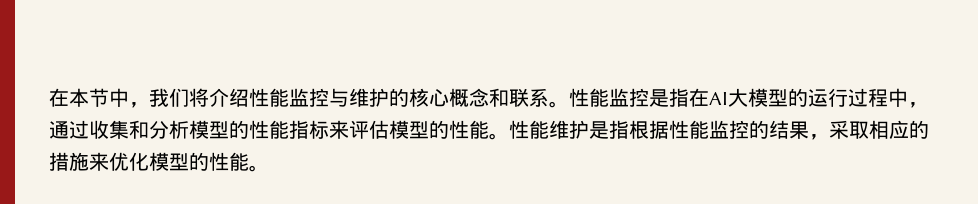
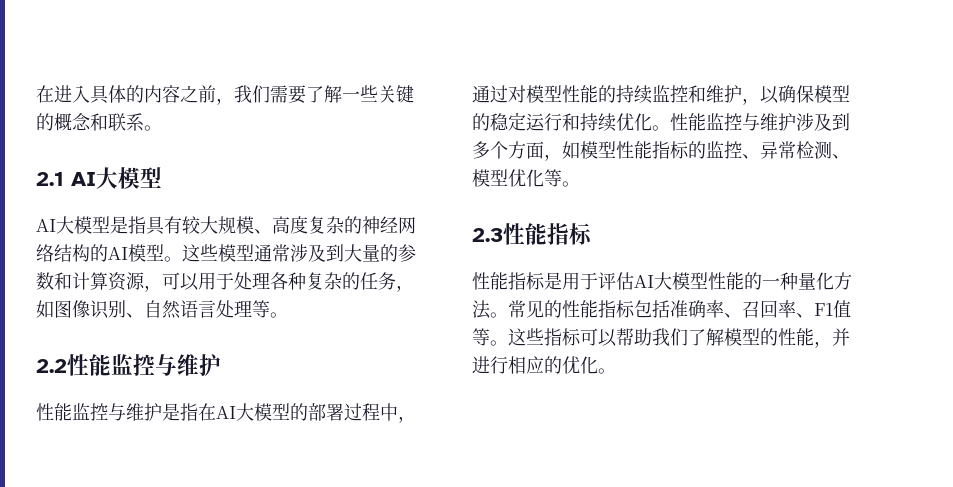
- 在本节中，我们将介绍性能监控与维护的核心概念和联系。性能监控是指在AI大模型的运行过程中，通过收集和分析模型的性能指标来评估模型的性能。性能维护是指根据性能监控的结果，采取相应的措施来优化模型的性能。
+ 在进入具体的内容之前，我们需要了解一些关键的概念和联系。
+ 2.1 AI大模型
+ AI大模型是指具有较大规模、高度复杂的神经网络结构的AI模型。这些模型通常涉及到大量的参数和计算资源，可以用于处理各种复杂的任务，如图像识别、自然语言处理等。
+ 2.2性能监控与维护
+ 性能监控与维护是指在AI大模型的部署过程中，通过对模型性能的持续监控和维护，以确保模型的稳定运行和持续优化。性能监控与维护涉及到多个方面，如模型性能指标的监控、异常检测、模型优化等。
+ 2.3性能指标
+ 性能指标是用于评估AI大模型性能的一种量化方法。常见的性能指标包括准确率、召回率、F1值等。这些指标可以帮助我们了解模型的性能，并进行相应的优化。

